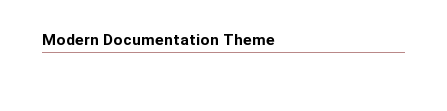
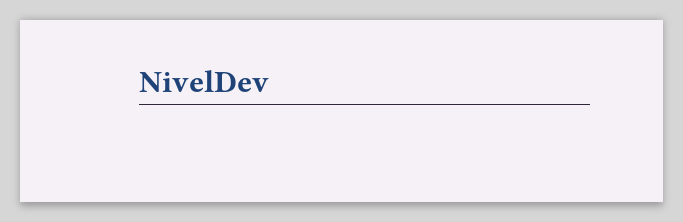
- Modern Documentation Theme
+ NivelDev

